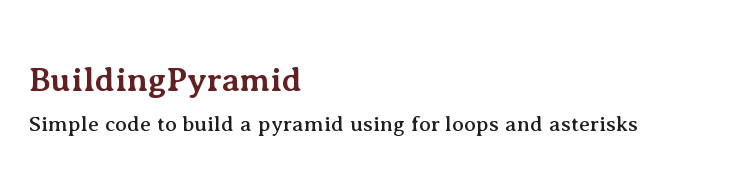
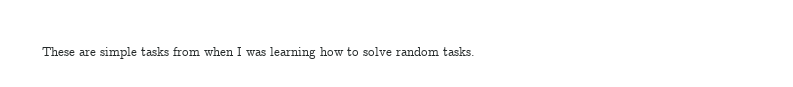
- BuildingPyramid
- Simple code to build a pyramid using for loops and asterisks
+ These are simple tasks from when I was learning how to solve random tasks.

